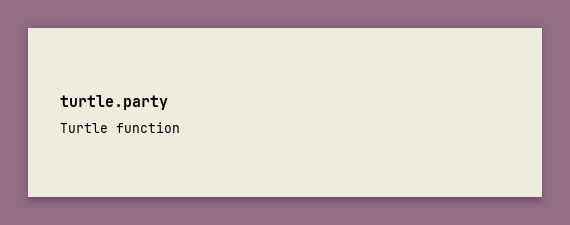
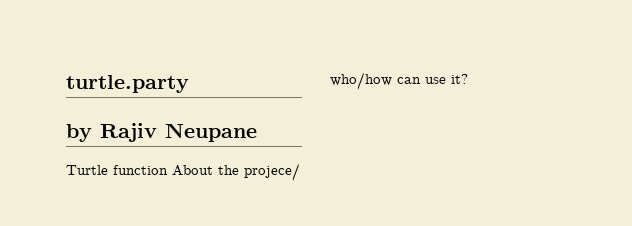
+ by Rajiv Neupane
- Turtle function
+ Turtle function About the projece/ who/how can use it?

